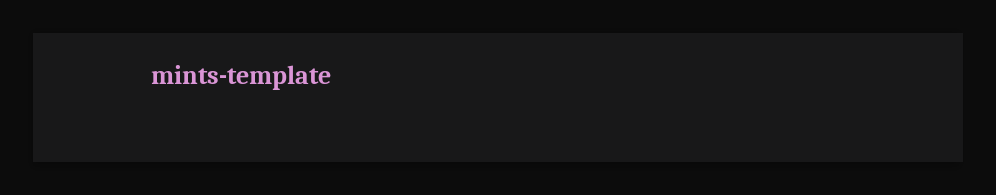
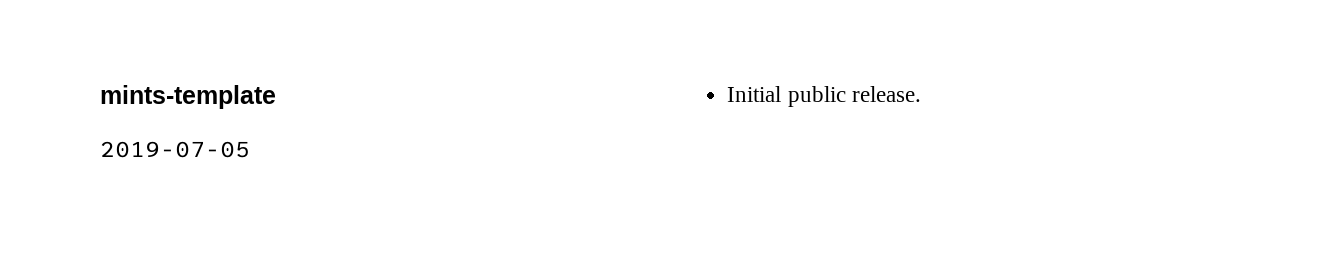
+ 2019-07-05
+ Initial public release.

